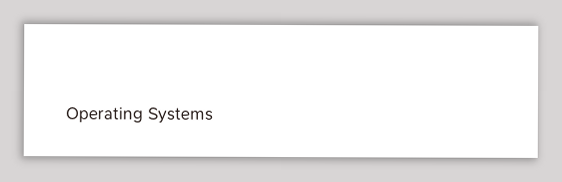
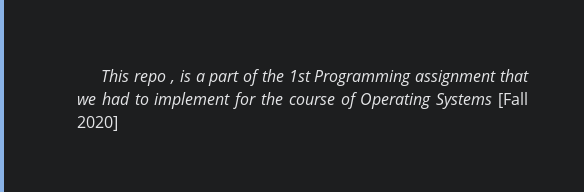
- Operating Systems
+ This repo , is a part of the 1st Programming assignment that we had to implement for the course of Operating Systems [Fall 2020]

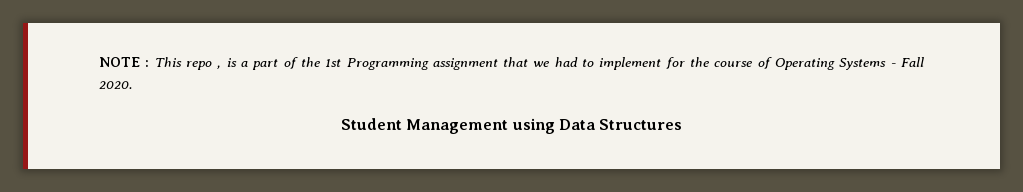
- This repo , is a part of the 1st Programming assignment that we had to implement for the course of Operating Systems [Fall 2020]
+ NOTE : This repo , is a part of the 1st Programming assignment that we had to implement for the course of Operating Systems - Fall 2020.
+ Student Management using Data Structures

